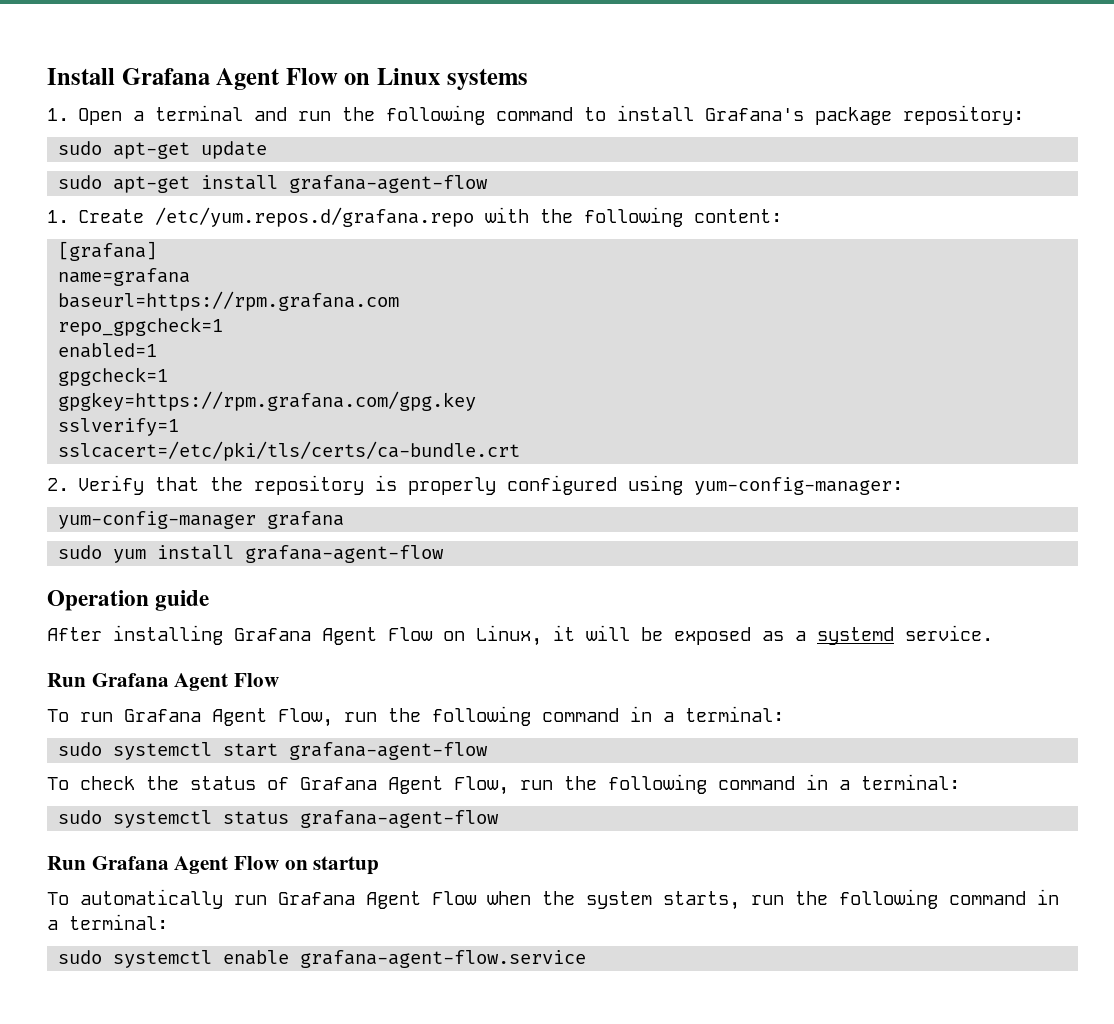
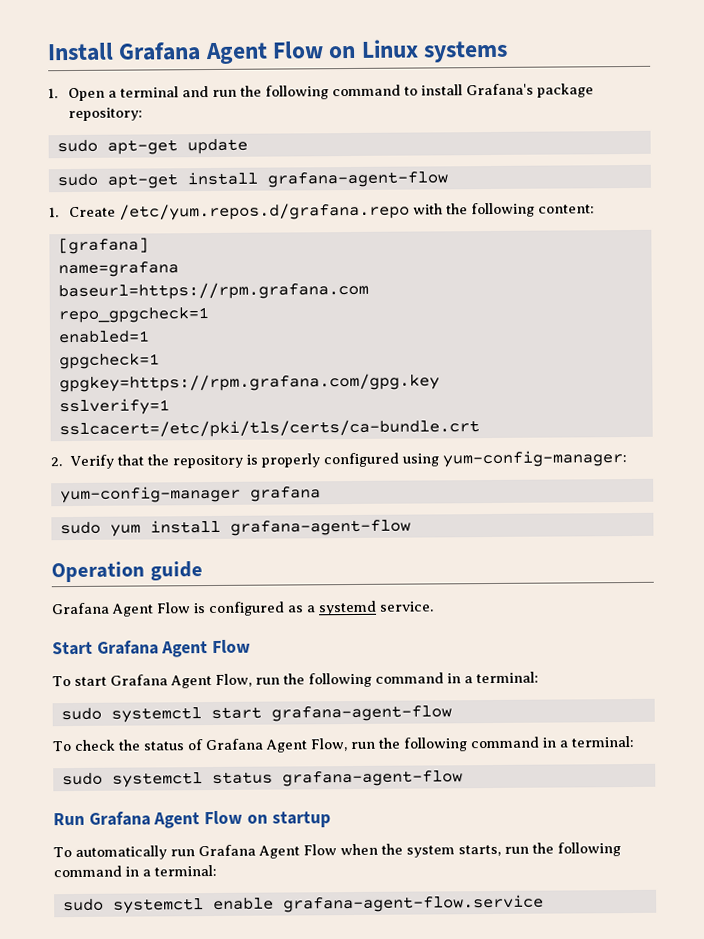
- After installing Grafana Agent Flow on Linux, it will be exposed as a systemd service.
- Run Grafana Agent Flow
+ Grafana Agent Flow is configured as a systemd service.
+ Start Grafana Agent Flow
- To run Grafana Agent Flow, run the following command in a terminal:
+ To start Grafana Agent Flow, run the following command in a terminal:

